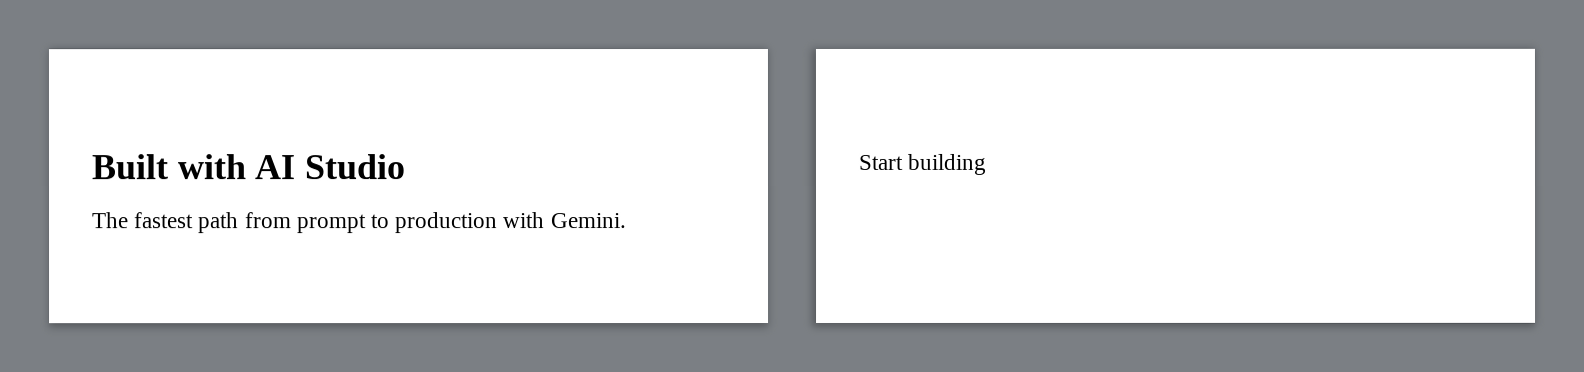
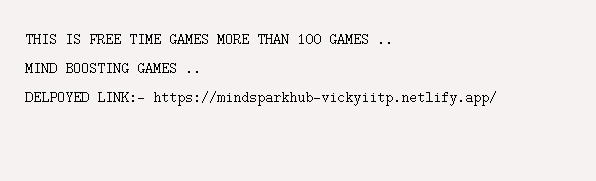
- Built with AI Studio
- The fastest path from prompt to production with Gemini.
- Start building
+ THIS IS FREE TIME GAMES MORE THAN 100 GAMES ..
+ MIND BOOSTING GAMES ..
+ DELPOYED LINK:- https://mindsparkhub-vickyiitp.netlify.app/

